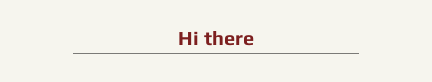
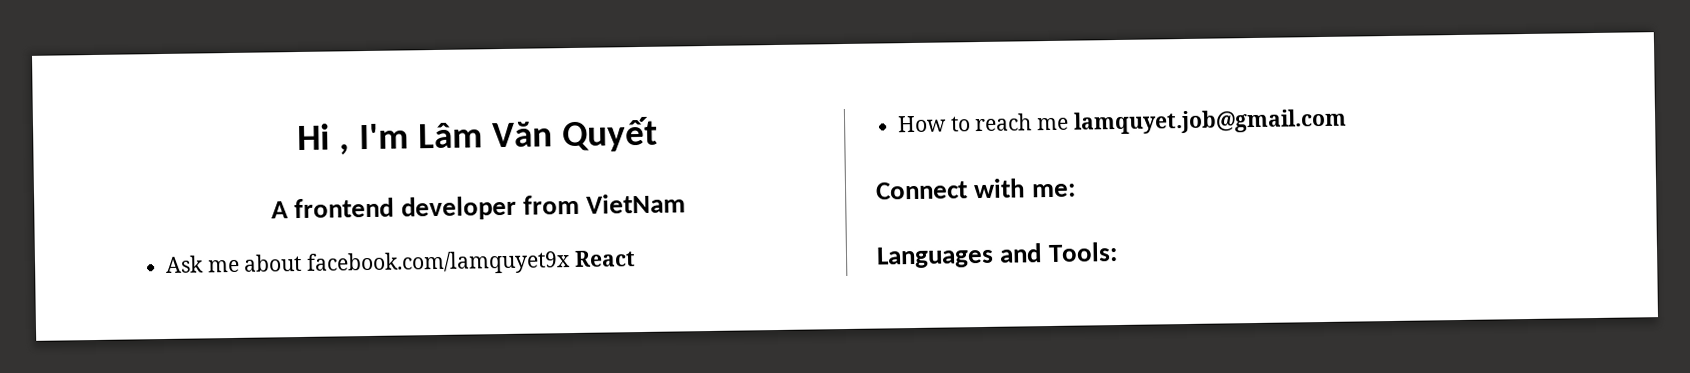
- Hi there
+ Hi , I'm Lâm Văn Quyết
+ A frontend developer from VietNam
+ Ask me about facebook.com/lamquyet9x React
+ How to reach me lamquyet.job@gmail.com
+ Connect with me:
+ Languages and Tools:

